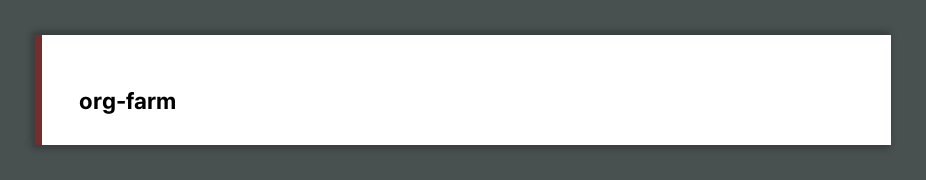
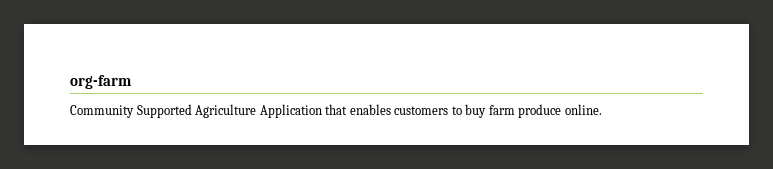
+ Community Supported Agriculture Application that enables customers to buy farm produce online.

